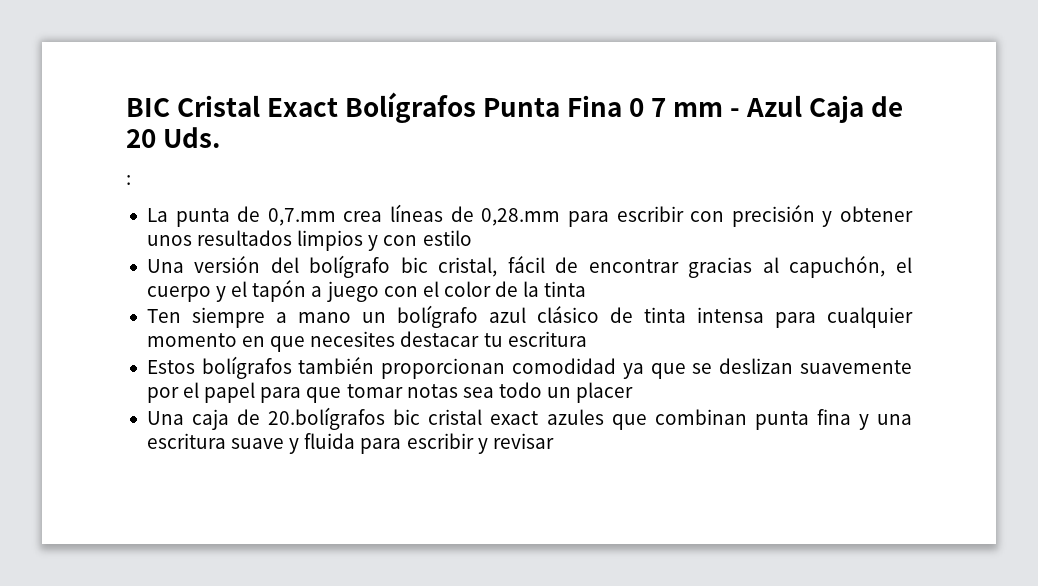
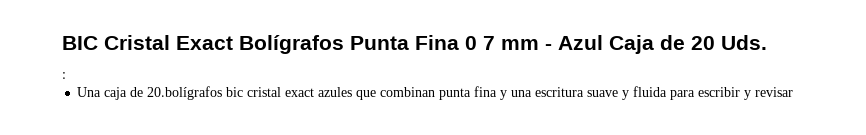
- La punta de 0,7.mm crea líneas de 0,28.mm para escribir con precisión y obtener unos resultados limpios y con estilo
- Una versión del bolígrafo bic cristal, fácil de encontrar gracias al capuchón, el cuerpo y el tapón a juego con el color de la tinta
- Ten siempre a mano un bolígrafo azul clásico de tinta intensa para cualquier momento en que necesites destacar tu escritura
- Estos bolígrafos también proporcionan comodidad ya que se deslizan suavemente por el papel para que tomar notas sea todo un placer

